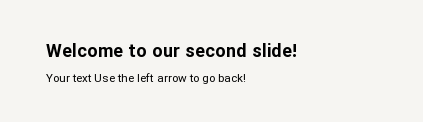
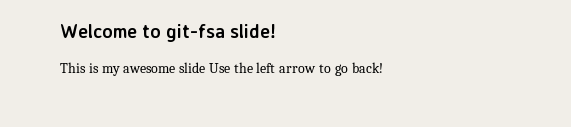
- Welcome to our second slide!
+ Welcome to git-fsa slide!
- Your text Use the left arrow to go back!
+ This is my awesome slide Use the left arrow to go back!

